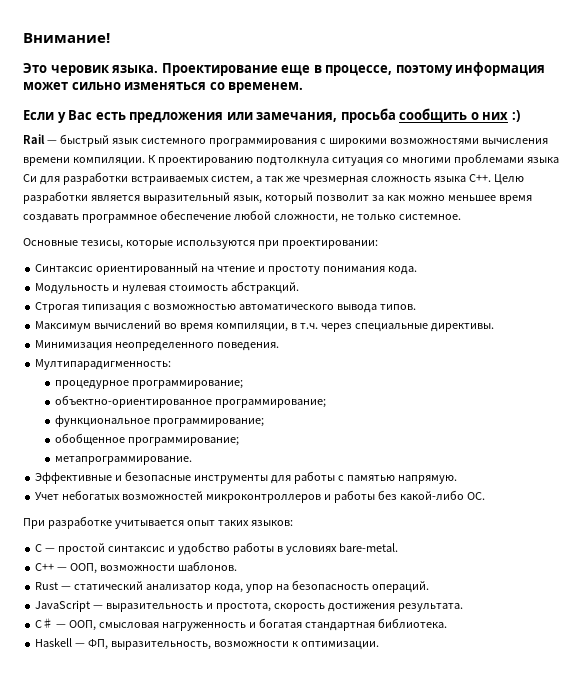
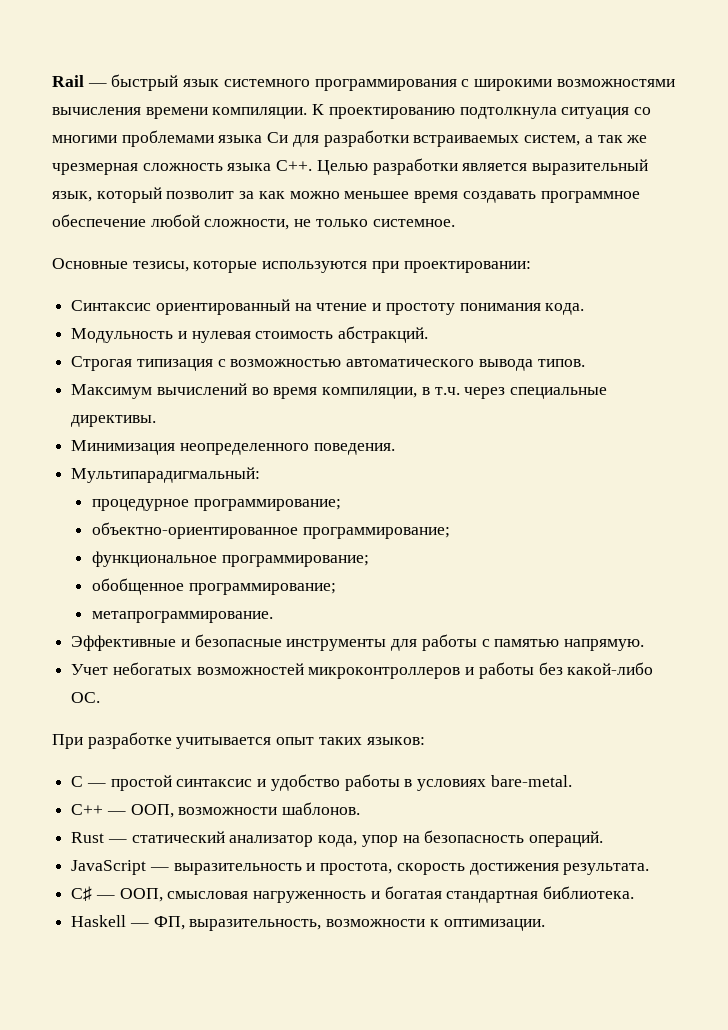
- Внимание!
- Это черовик языка. Проектирование еще в процессе, поэтому информация может сильно изменяться со временем.
- Если у Вас есть предложения или замечания, просьба сообщить о них :)
- К проектированию подтолкнула ситуация со многими проблемами языка Си для разработки встраиваемых систем, а так же чрезмерная сложность языка С++. Целю разработки является выразительный язык, который позволит за как можно меньшее время создавать программное обеспечение любой сложности, не только системное.
+ К проектированию подтолкнула ситуация со многими проблемами языка Си для разработки встраиваемых систем, а так же чрезмерная сложность языка С++. Целью разработки является выразительный язык, который позволит за как можно меньшее время создавать программное обеспечение любой сложности, не только системное.
- Мултипарадигменность:
+ Мультипарадигмальный:

